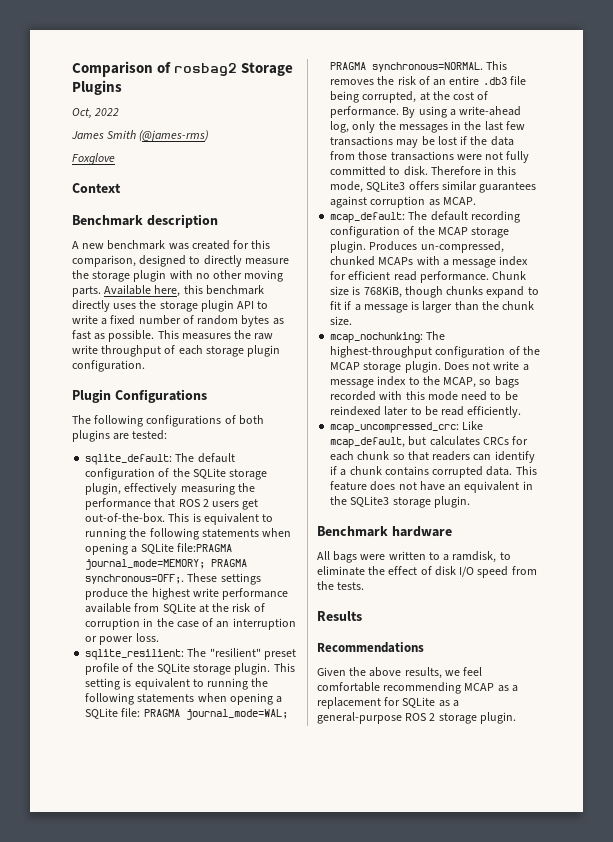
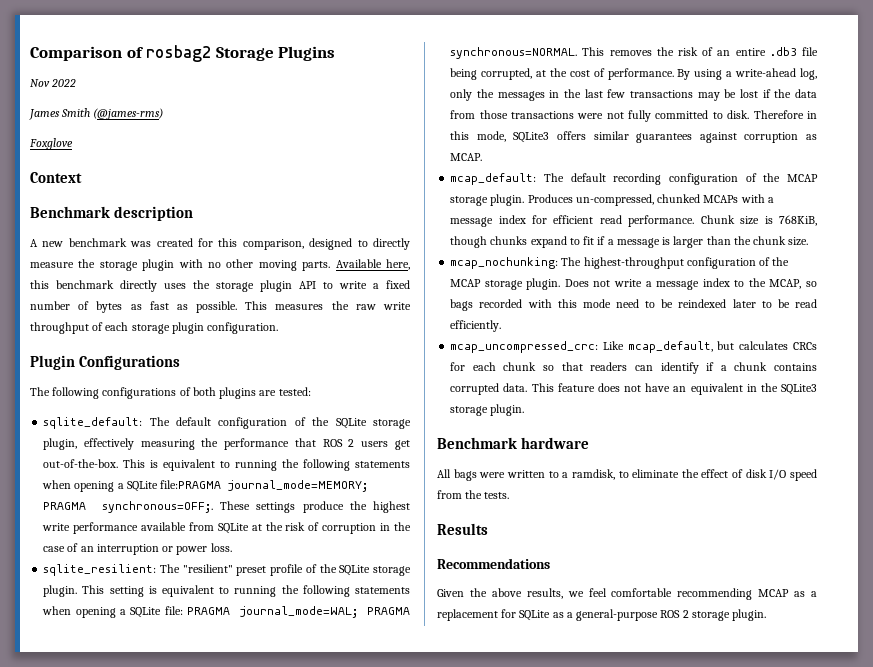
- Oct, 2022
+ Nov 2022
- Available here, this benchmark directly uses the storage plugin API to write a fixed number of random bytes as fast as possible.
+ Available here, this benchmark directly uses the storage plugin API to write a fixed number of bytes as fast as possible.

